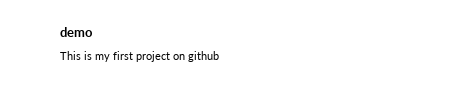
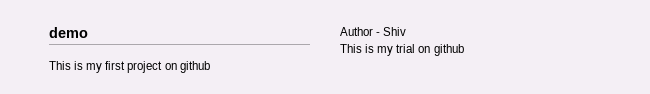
+ Author - Shiv
+ This is my trial on github

